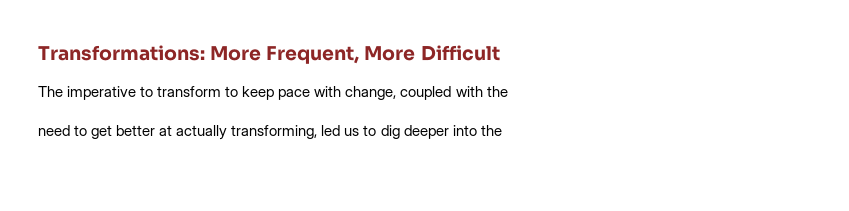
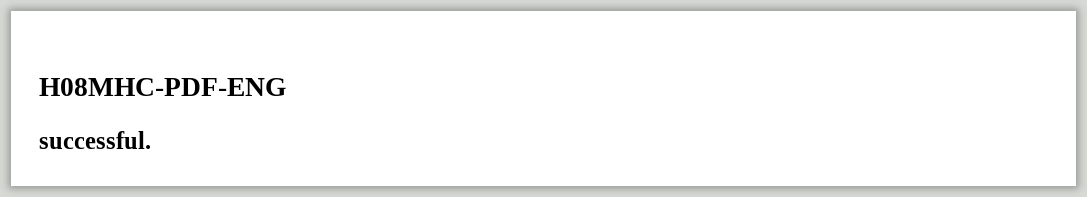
- Transformations: More Frequent, More Difficult
- The imperative to transform to keep pace with change, coupled with the
- need to get better at actually transforming, led us to dig deeper into the
+ H08MHC-PDF-ENG
+ successful.

